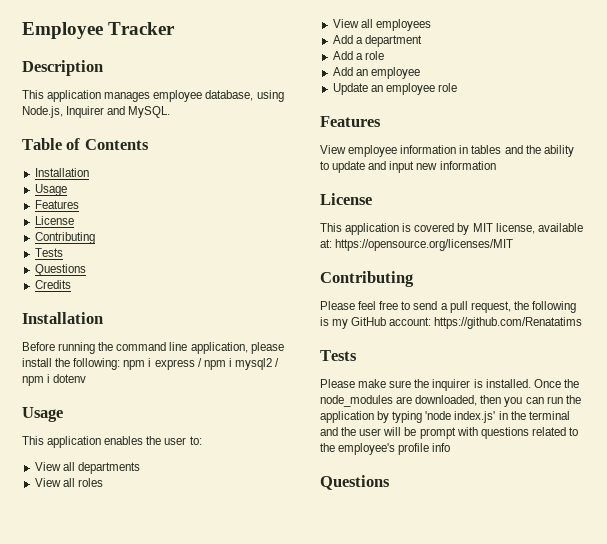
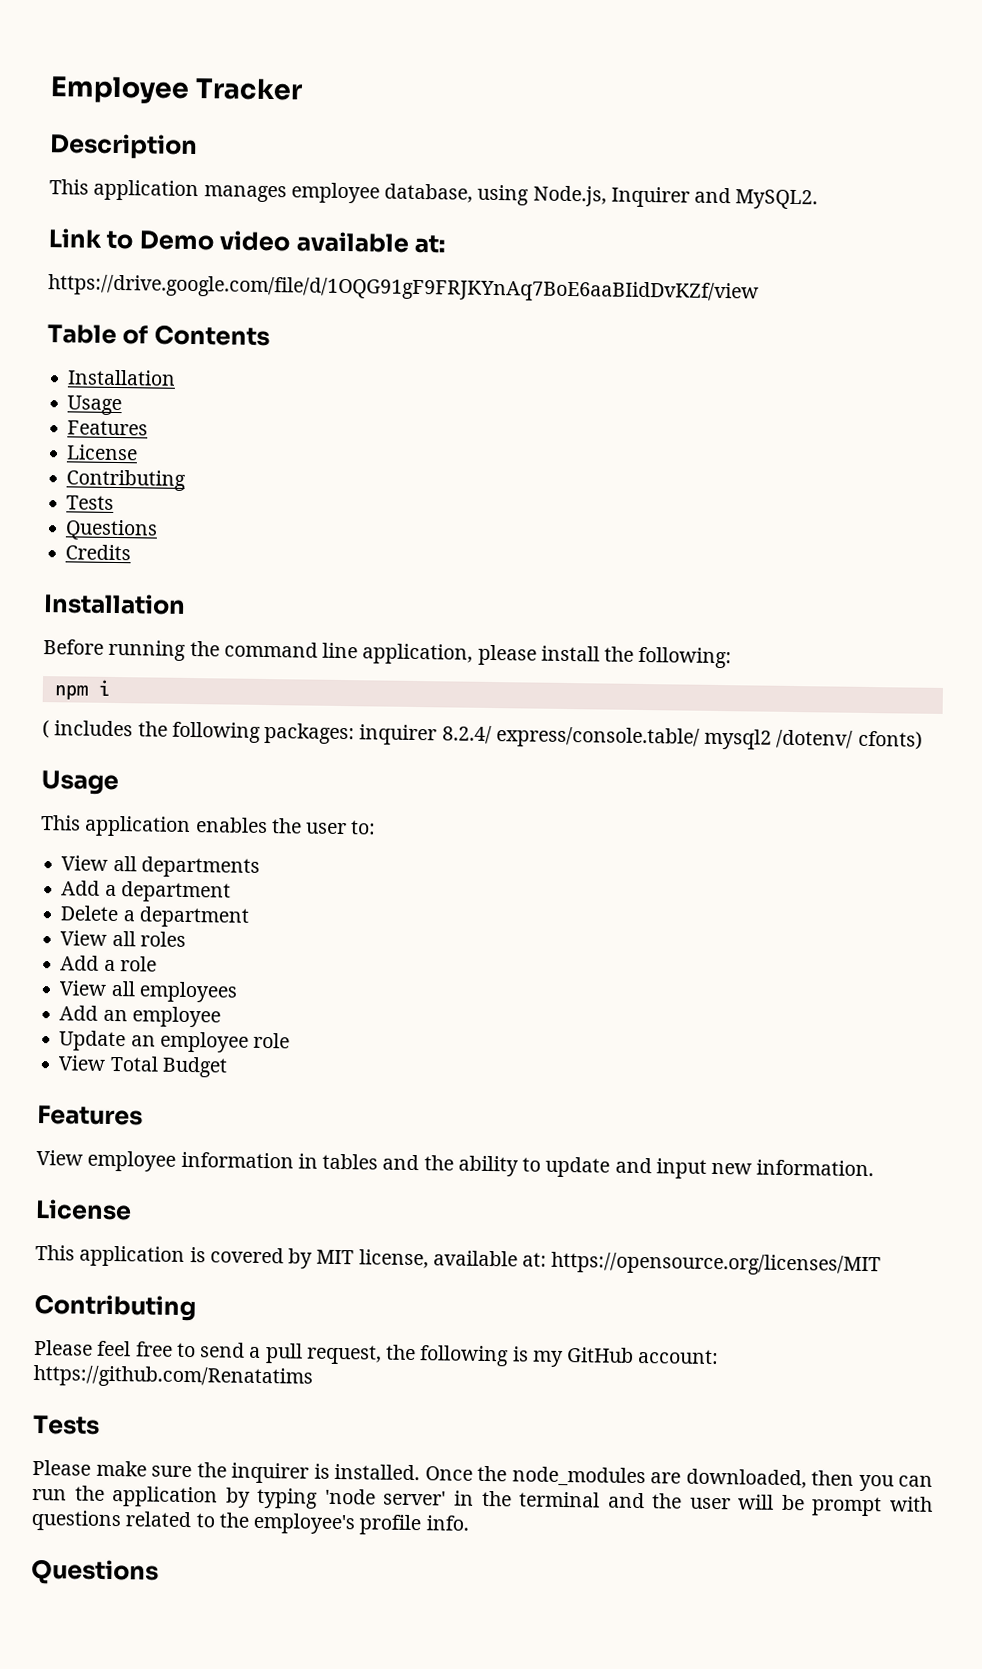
- This application manages employee database, using Node.js, Inquirer and MySQL.
+ This application manages employee database, using Node.js, Inquirer and MySQL2.
+ Link to Demo video available at:
+ https://drive.google.com/file/d/1OQG91gF9FRJKYnAq7BoE6aaBIidDvKZf/view
- Before running the command line application, please install the following: npm i express / npm i mysql2 / npm i dotenv
+ Before running the command line application, please install the following:
+ npm i
+ ( includes the following packages: inquirer 8.2.4/ express/console.table/ mysql2 /dotenv/ cfonts)
+ Add a department
+ Delete a department
+ Add a role
- Add a department
- Add a role
+ View Total Budget
- View employee information in tables and the ability to update and input new information
+ View employee information in tables and the ability to update and input new information.
- Once the node_modules are downloaded, then you can run the application by typing 'node index.js' in the terminal and the user will be prompt with questions related to the employee's profile info
+ Once the node_modules are downloaded, then you can run the application by typing 'node server' in the terminal and the user will be prompt with questions related to the employee's profile info.

